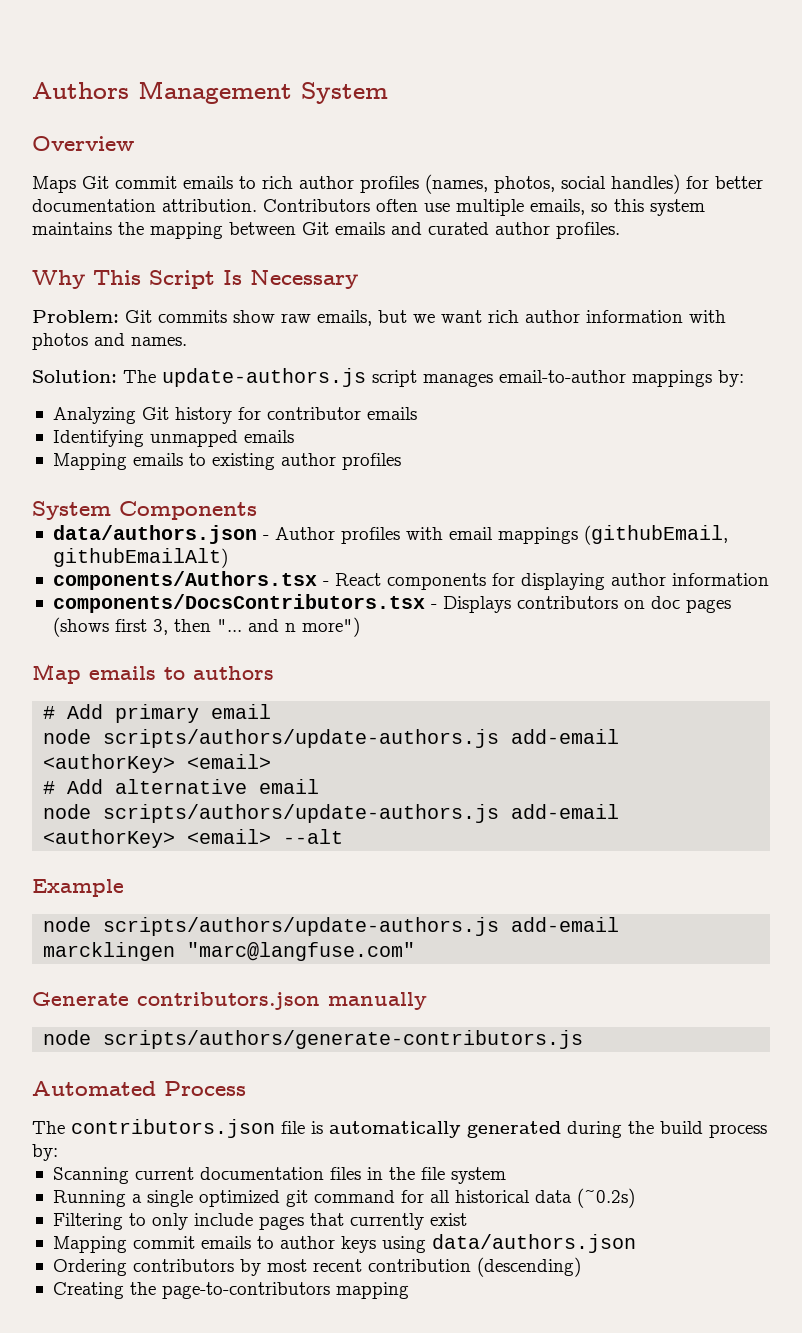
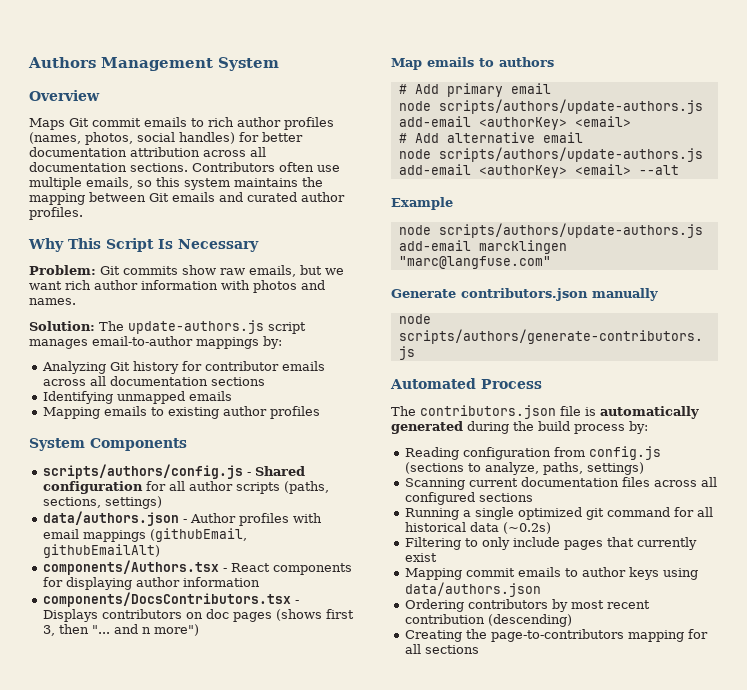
- Maps Git commit emails to rich author profiles (names, photos, social handles) for better documentation attribution.
+ Maps Git commit emails to rich author profiles (names, photos, social handles) for better documentation attribution across all documentation sections.
- Analyzing Git history for contributor emails
+ Analyzing Git history for contributor emails across all documentation sections
+ scripts/authors/config.js - Shared configuration for all author scripts (paths, sections, settings)
+ Reading configuration from config.js (sections to analyze, paths, settings)
- Scanning current documentation files in the file system
+ Scanning current documentation files across all configured sections
- Creating the page-to-contributors mapping
+ Creating the page-to-contributors mapping for all sections

